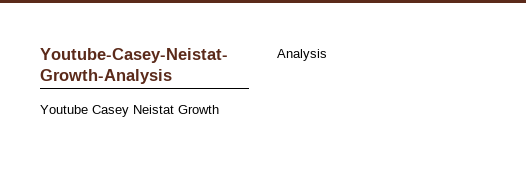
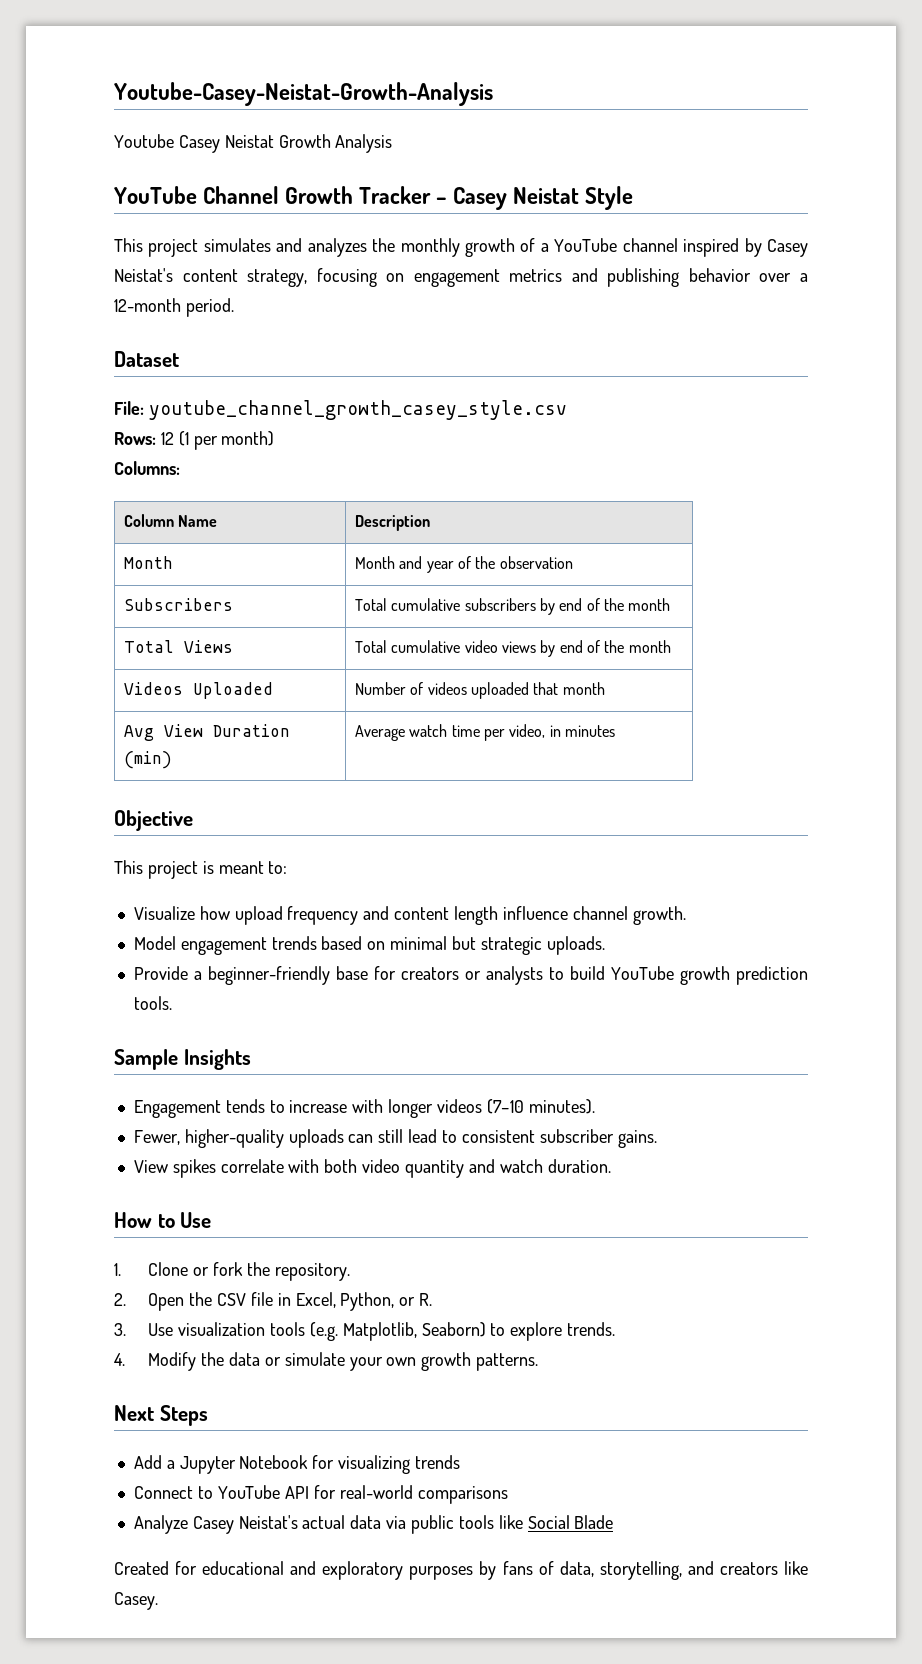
+ YouTube Channel Growth Tracker – Casey Neistat Style
+ This project simulates and analyzes the monthly growth of a YouTube channel inspired by Casey Neistat's content strategy, focusing on engagement metrics and publishing behavior over a 12-month period.
+ Dataset
+ File: youtube_channel_growth_casey_style.csv
+ Rows: 12 (1 per month)
+ Columns:
+ Column Name | Description
+ Month | Month and year of the observation
+ Subscribers | Total cumulative subscribers by end of the month
+ Total Views | Total cumulative video views by end of the month
+ Videos Uploaded | Number of videos uploaded that month
+ Avg View Duration (min) | Average watch time per video, in minutes
+ Objective
+ This project is meant to:
+ Visualize how upload frequency and content length influence channel growth.
+ Model engagement trends based on minimal but strategic uploads.
+ Provide a beginner-friendly base for creators or analysts to build YouTube growth prediction tools.
+ Sample Insights
+ Engagement tends to increase with longer videos (7–10 minutes).
+ Fewer, higher-quality uploads can still lead to consistent subscriber gains.
+ View spikes correlate with both video quantity and watch duration.
+ How to Use
+ 1. Clone or fork the repository.
+ 2. Open the CSV file in Excel, Python, or R.
+ 3. Use visualization tools (e.g. Matplotlib, Seaborn) to explore trends.
+ 4. Modify the data or simulate your own growth patterns.
+ Next Steps
+ Add a Jupyter Notebook for visualizing trends
+ Connect to YouTube API for real-world comparisons
+ Analyze Casey Neistat's actual data via public tools like Social Blade
+ Created for educational and exploratory purposes by fans of data, storytelling, and creators like Casey.

